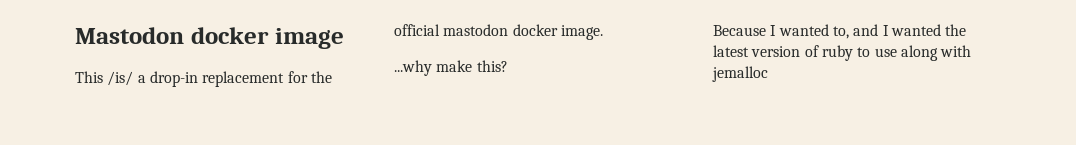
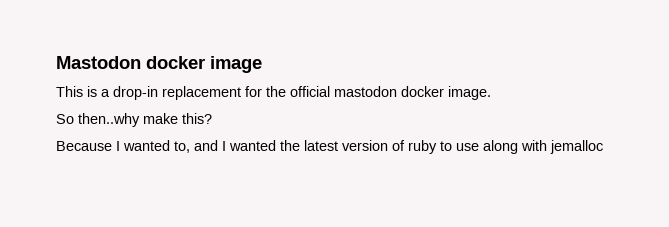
- This /is/ a drop-in replacement for the official mastodon docker image.
+ This is a drop-in replacement for the official mastodon docker image.
- ...why make this?
+ So then..why make this?

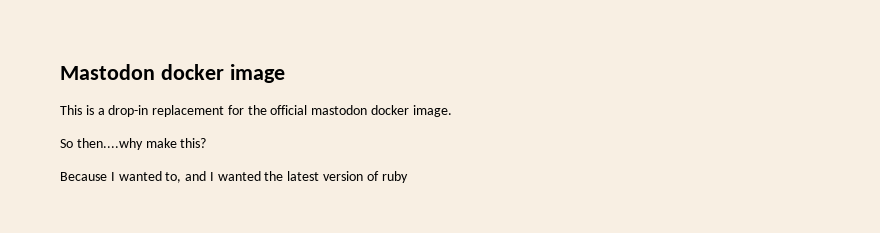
- So then..why make this?
+ So then....why make this?
- Because I wanted to, and I wanted the latest version of ruby to use along with jemalloc
+ Because I wanted to, and I wanted the latest version of ruby

